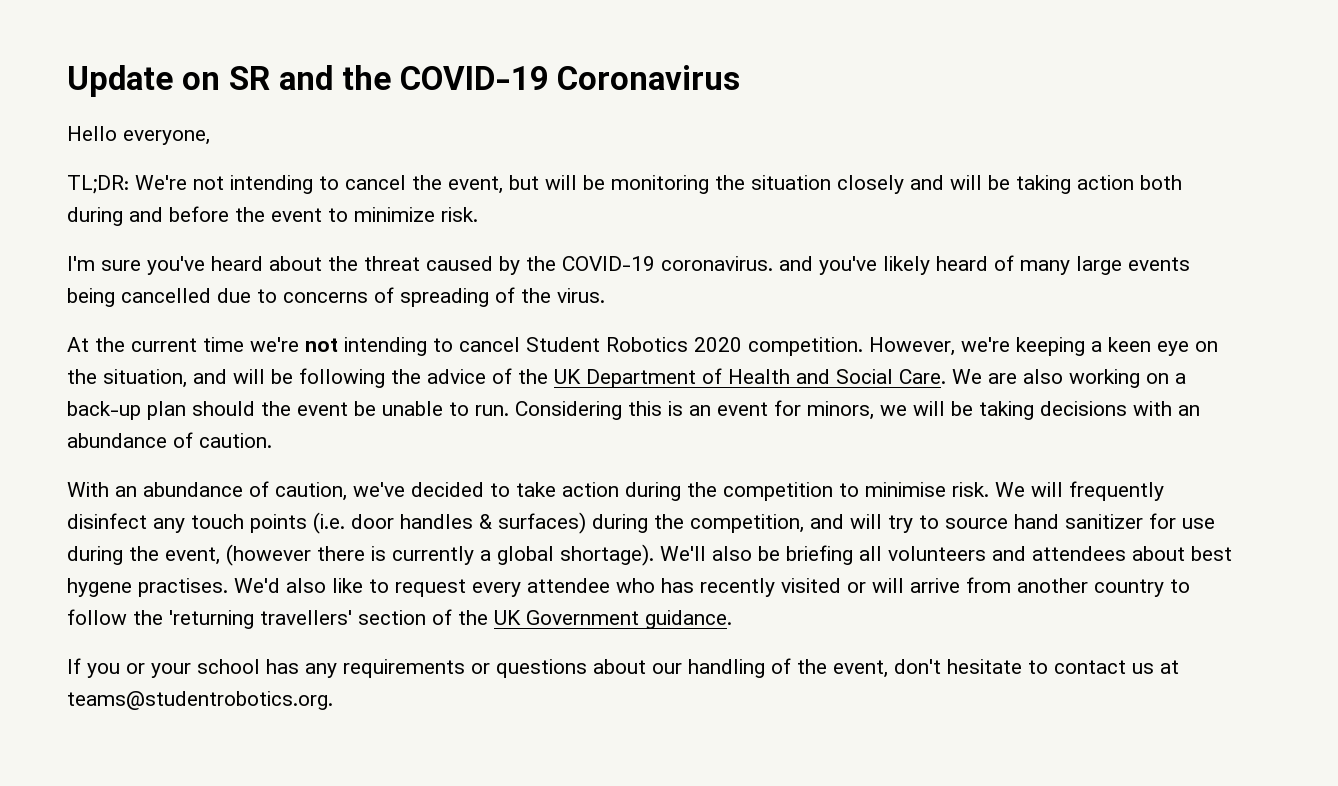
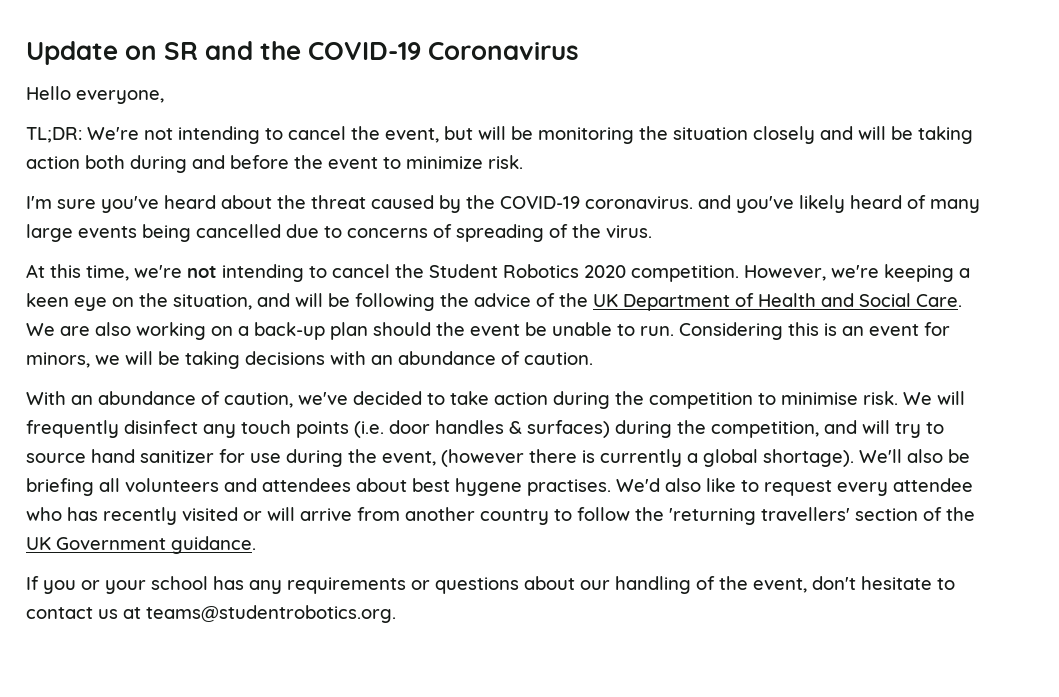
- At the current time we're not intending to cancel Student Robotics 2020 competition.
+ At this time, we're not intending to cancel the Student Robotics 2020 competition.

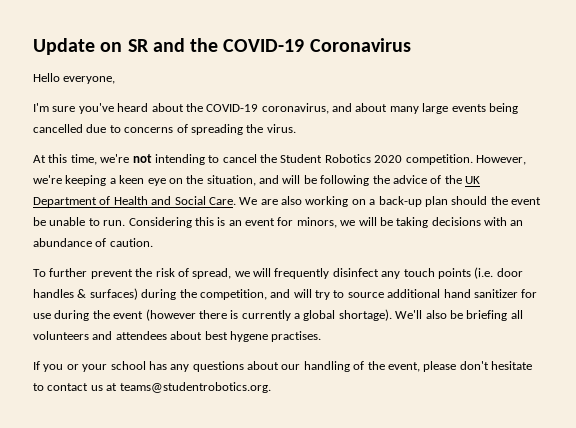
- TL;DR: We're not intending to cancel the event, but will be monitoring the situation closely and will be taking action both during and before the event to minimize risk.
- I'm sure you've heard about the threat caused by the COVID-19 coronavirus. and you've likely heard of many large events being cancelled due to concerns of spreading of the virus.
+ I'm sure you've heard about the COVID-19 coronavirus, and about many large events being cancelled due to concerns of spreading the virus.
- With an abundance of caution, we've decided to take action during the competition to minimise risk. We will frequently disinfect any touch points (i.e. door handles & surfaces) during the competition, and will try to source hand sanitizer for use during the event, (however there is currently a global shortage).
+ To further prevent the risk of spread, we will frequently disinfect any touch points (i.e. door handles & surfaces) during the competition, and will try to source additional hand sanitizer for use during the event (however there is currently a global shortage).
- We'd also like to request every attendee who has recently visited or will arrive from another country to follow the 'returning travellers' section of the UK Government guidance.
- If you or your school has any requirements or questions about our handling of the event, don't hesitate to contact us at teams@studentrobotics.org.
+ If you or your school has any questions about our handling of the event, please don't hesitate to contact us at teams@studentrobotics.org.

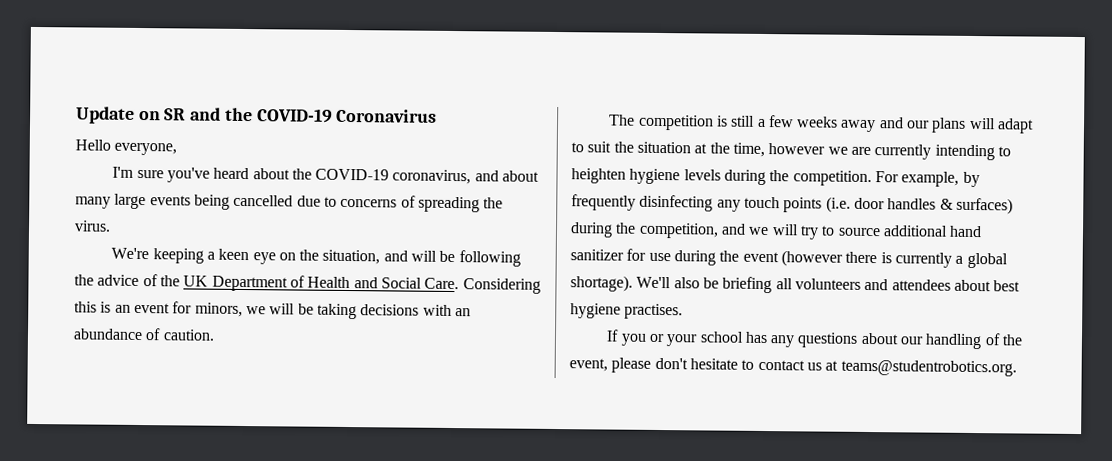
- At this time, we're not intending to cancel the Student Robotics 2020 competition. However, we're keeping a keen eye on the situation, and will be following the advice of the UK Department of Health and Social Care.
+ We're keeping a keen eye on the situation, and will be following the advice of the UK Department of Health and Social Care.
- We are also working on a back-up plan should the event be unable to run.
- To further prevent the risk of spread, we will frequently disinfect any touch points (i.e. door handles & surfaces) during the competition, and will try to source additional hand sanitizer for use during the event (however there is currently a global shortage).
+ The competition is still a few weeks away and our plans will adapt to suit the situation at the time, however we are currently intending to heighten hygiene levels during the competition. For example, by frequently disinfecting any touch points (i.e. door handles & surfaces) during the competition, and we will try to source additional hand sanitizer for use during the event (however there is currently a global shortage).
- We'll also be briefing all volunteers and attendees about best hygene practises.
+ We'll also be briefing all volunteers and attendees about best hygiene practises.

